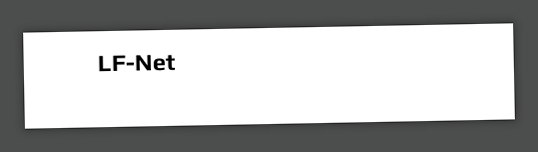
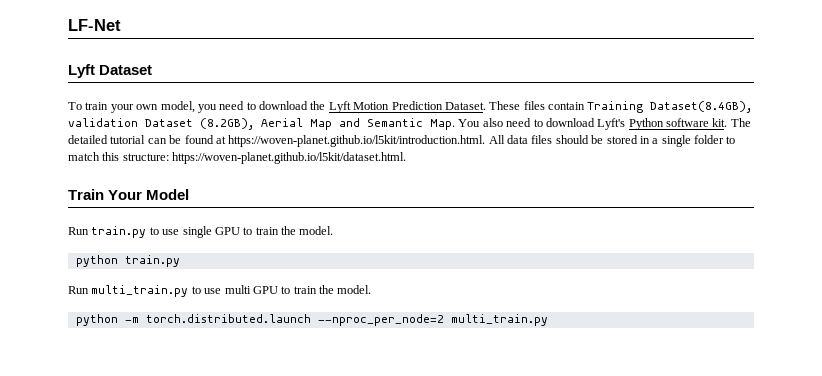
+ Lyft Dataset
+ To train your own model, you need to download the Lyft Motion Prediction Dataset. These files contain Training Dataset(8.4GB), validation Dataset (8.2GB), Aerial Map and Semantic Map. You also need to download Lyft's Python software kit. The detailed tutorial can be found at https://woven-planet.github.io/l5kit/introduction.html. All data files should be stored in a single folder to match this structure: https://woven-planet.github.io/l5kit/dataset.html.
+ Train Your Model
+ Run train.py to use single GPU to train the model.
+ python train.py
+ Run multi_train.py to use multi GPU to train the model.
+ python -m torch.distributed.launch --nproc_per_node=2 multi_train.py

